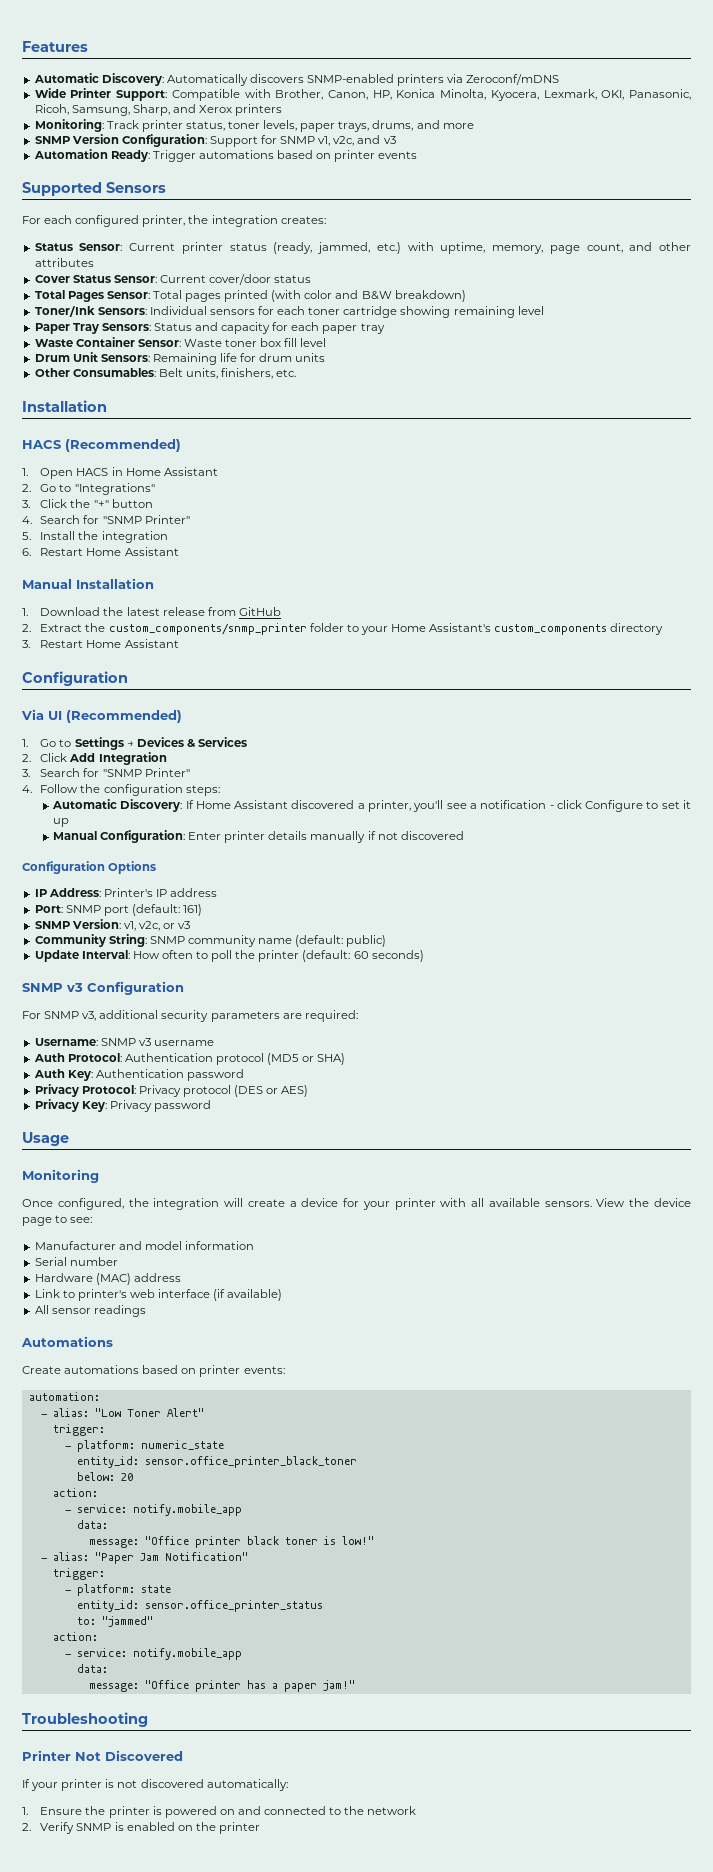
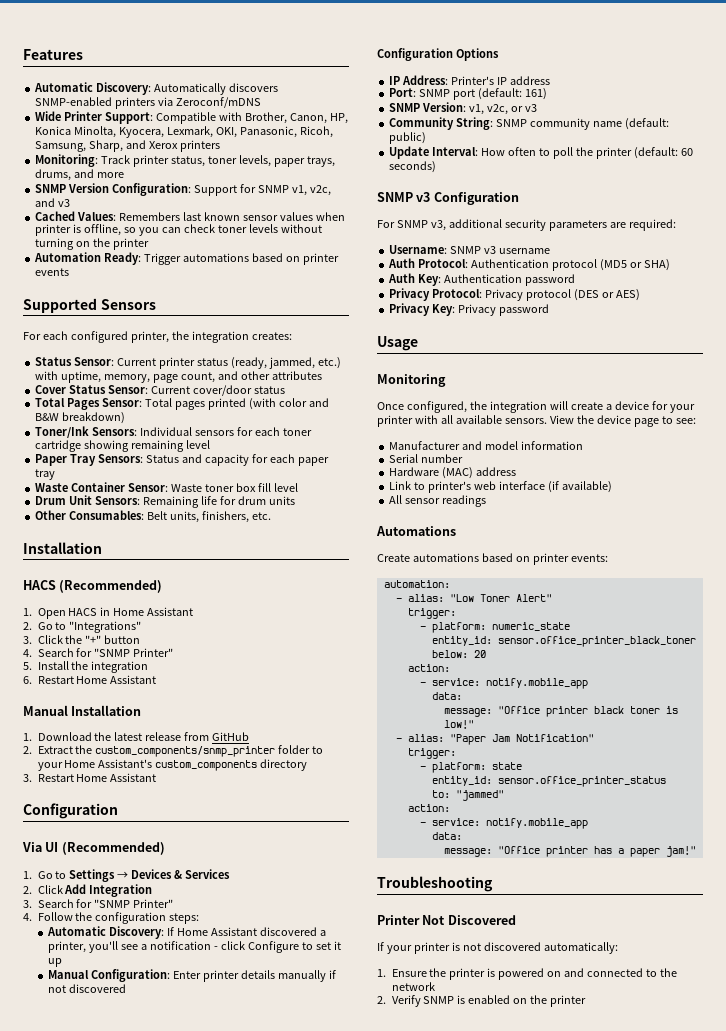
+ Cached Values: Remembers last known sensor values when printer is offline, so you can check toner levels without turning on the printer

